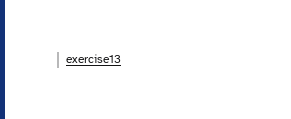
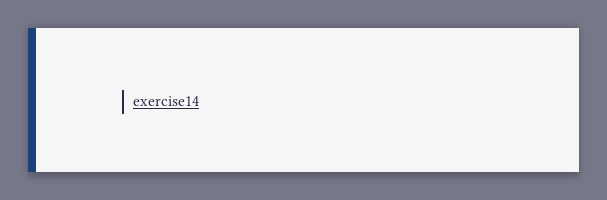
- exercise13
+ exercise14

